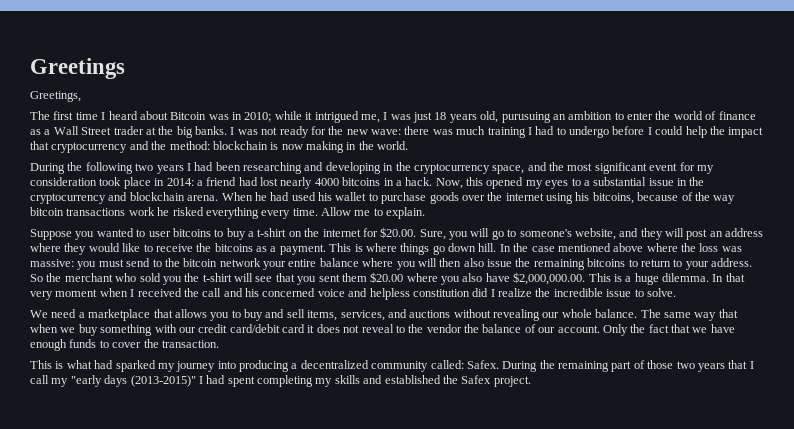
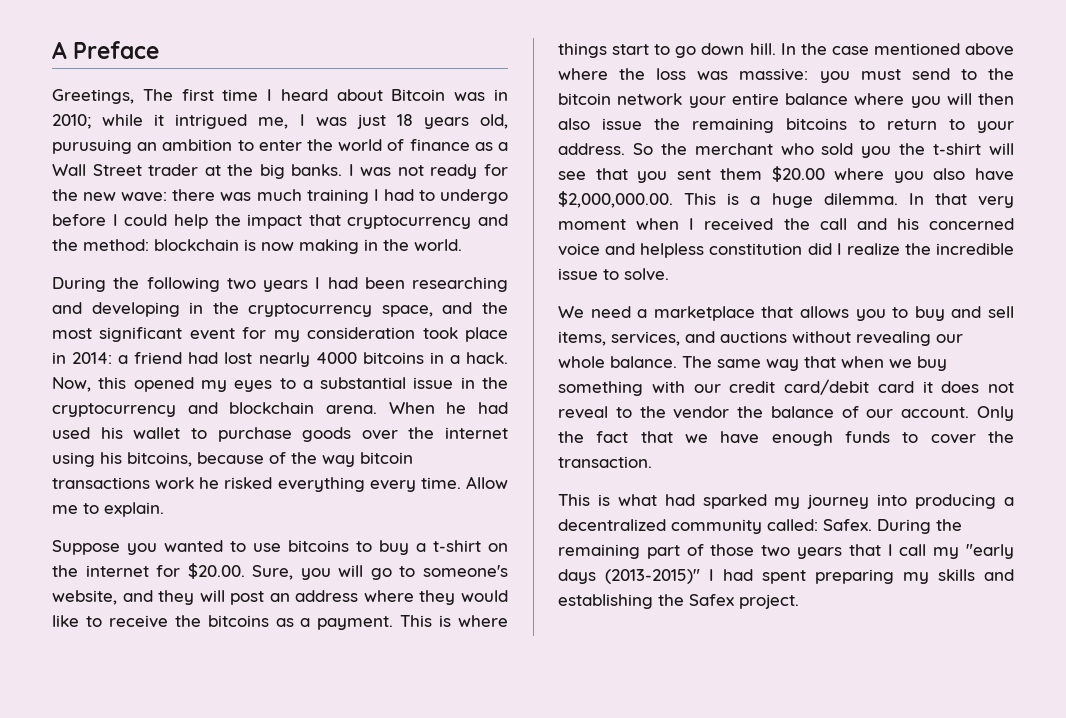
- Greetings
+ A Preface
- Greetings,
- The first time I heard about Bitcoin was in 2010; while it intrigued me, I was just 18 years old, purusuing an ambition to enter the world of finance as a Wall Street trader at the big banks.
+ Greetings, The first time I heard about Bitcoin was in 2010; while it intrigued me, I was just 18 years old, purusuing an ambition to enter the world of finance as a Wall Street trader at the big banks.
- Suppose you wanted to user bitcoins to buy a t-shirt on the internet for $20.00. Sure, you will go to someone's website, and they will post an address where they would like to receive the bitcoins as a payment.
+ Suppose you wanted to use bitcoins to buy a t-shirt on the internet for $20.00. Sure, you will go to someone's website, and they will post an address where they would like to receive the bitcoins as a payment.
- This is where things go down hill.
+ This is where things start to go down hill.
- During the remaining part of those two years that I call my "early days (2013-2015)" I had spent completing my skills and established the Safex project.
+ During the remaining part of those two years that I call my "early days (2013-2015)" I had spent preparing my skills and establishing the Safex project.

